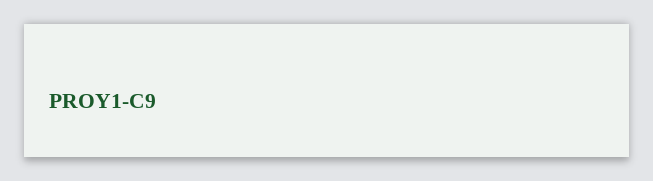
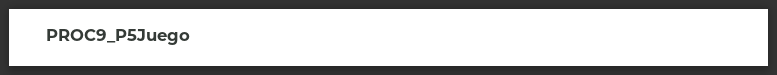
- PROY1-C9
+ PROC9_P5Juego

